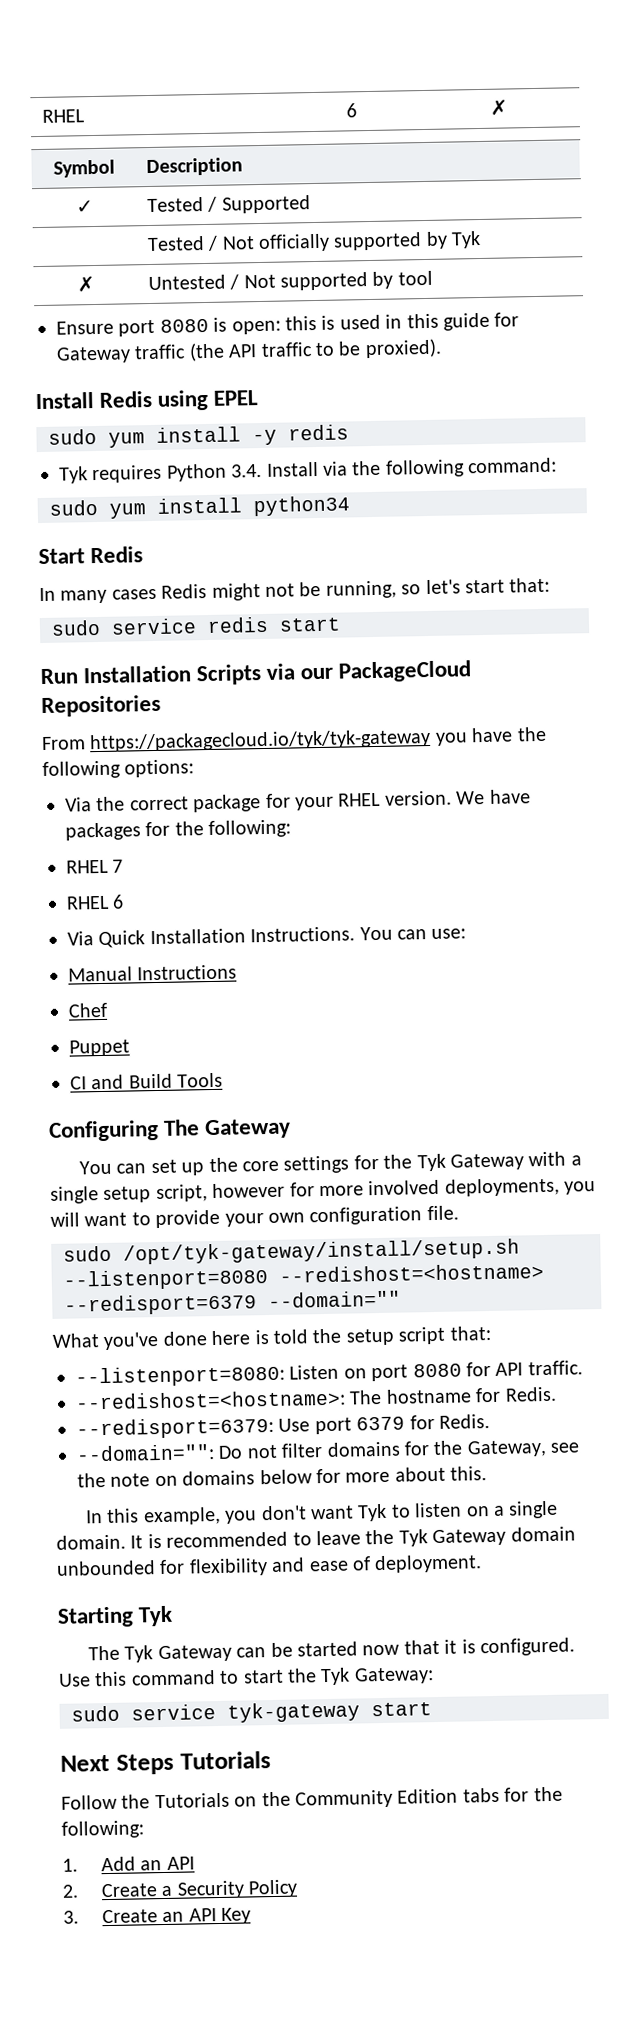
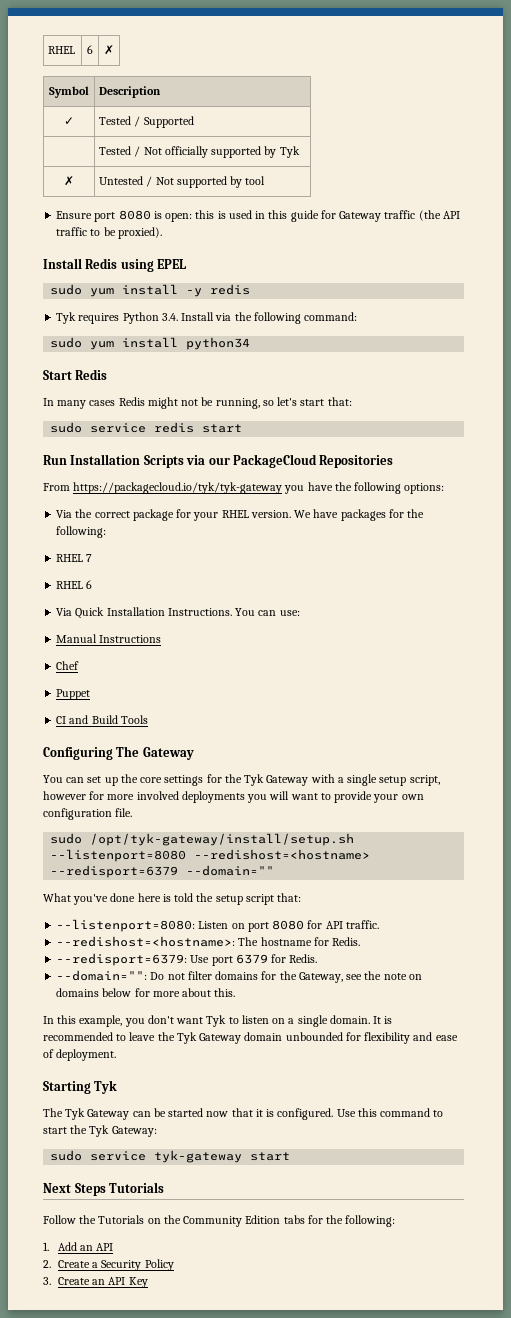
- You can set up the core settings for the Tyk Gateway with a single setup script, however for more involved deployments, you will want to provide your own configuration file.
+ You can set up the core settings for the Tyk Gateway with a single setup script, however for more involved deployments you will want to provide your own configuration file.

